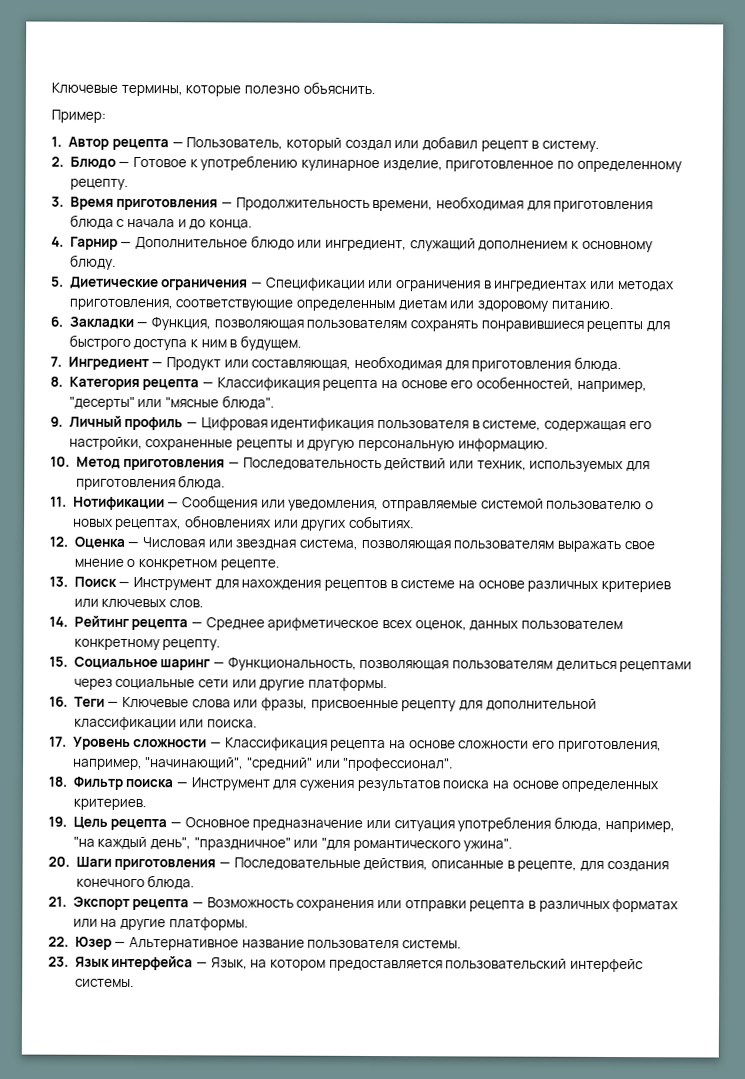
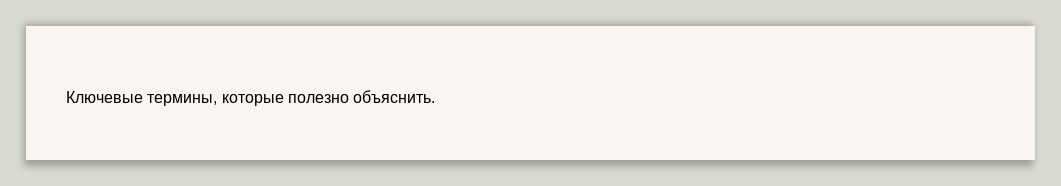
- Пример:
- 1. Автор рецепта — Пользователь, который создал или добавил рецепт в систему.
- 2. Блюдо — Готовое к употреблению кулинарное изделие, приготовленное по определенному рецепту.
- 3. Время приготовления — Продолжительность времени, необходимая для приготовления блюда с начала и до конца.
- 4. Гарнир — Дополнительное блюдо или ингредиент, служащий дополнением к основному блюду.
- 5. Диетические ограничения — Спецификации или ограничения в ингредиентах или методах приготовления, соответствующие определенным диетам или здоровому питанию.
- 6. Закладки — Функция, позволяющая пользователям сохранять понравившиеся рецепты для быстрого доступа к ним в будущем.
- 7. Ингредиент — Продукт или составляющая, необходимая для приготовления блюда.
- 8. Категория рецепта — Классификация рецепта на основе его особенностей, например, "десерты" или "мясные блюда".
- 9. Личный профиль — Цифровая идентификация пользователя в системе, содержащая его настройки, сохраненные рецепты и другую персональную информацию.
- 10. Метод приготовления — Последовательность действий или техник, используемых для приготовления блюда.
- 11. Нотификации — Сообщения или уведомления, отправляемые системой пользователю о новых рецептах, обновлениях или других событиях.
- 12. Оценка — Числовая или звездная система, позволяющая пользователям выражать свое мнение о конкретном рецепте.
- 13. Поиск — Инструмент для нахождения рецептов в системе на основе различных критериев или ключевых слов.
- 14. Рейтинг рецепта — Среднее арифметическое всех оценок, данных пользователем конкретному рецепту.
- 15. Социальное шаринг — Функциональность, позволяющая пользователям делиться рецептами через социальные сети или другие платформы.
- 16. Теги — Ключевые слова или фразы, присвоенные рецепту для дополнительной классификации или поиска.
- 17. Уровень сложности — Классификация рецепта на основе сложности его приготовления, например, "начинающий", "средний" или "профессионал".
- 18. Фильтр поиска — Инструмент для сужения результатов поиска на основе определенных критериев.
- 19. Цель рецепта — Основное предназначение или ситуация употребления блюда, например, "на каждый день", "праздничное" или "для романтического ужина".
- 20. Шаги приготовления — Последовательные действия, описанные в рецепте, для создания конечного блюда.
- 21. Экспорт рецепта — Возможность сохранения или отправки рецепта в различных форматах или на другие платформы.
- 22. Юзер — Альтернативное название пользователя системы.
- 23. Язык интерфейса — Язык, на котором предоставляется пользовательский интерфейс системы.

